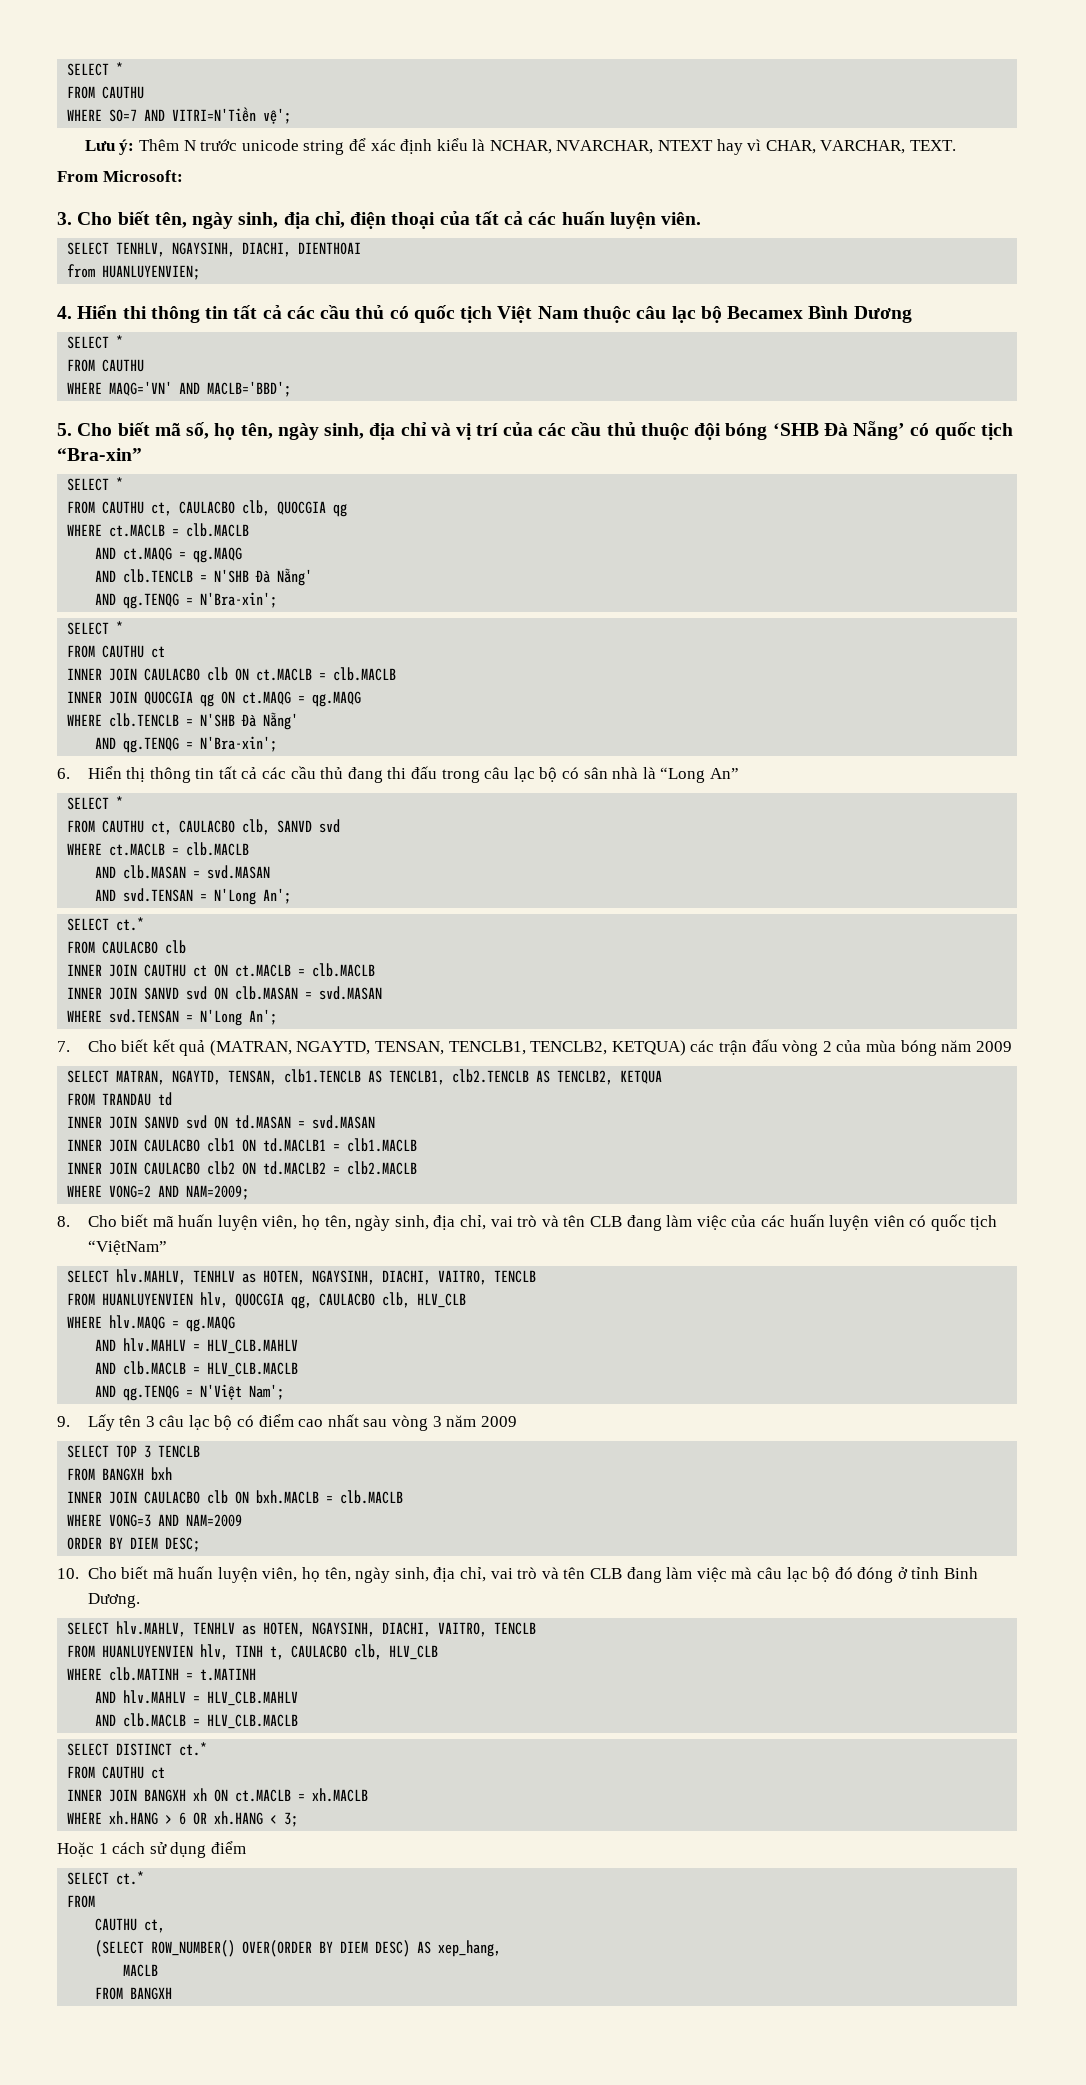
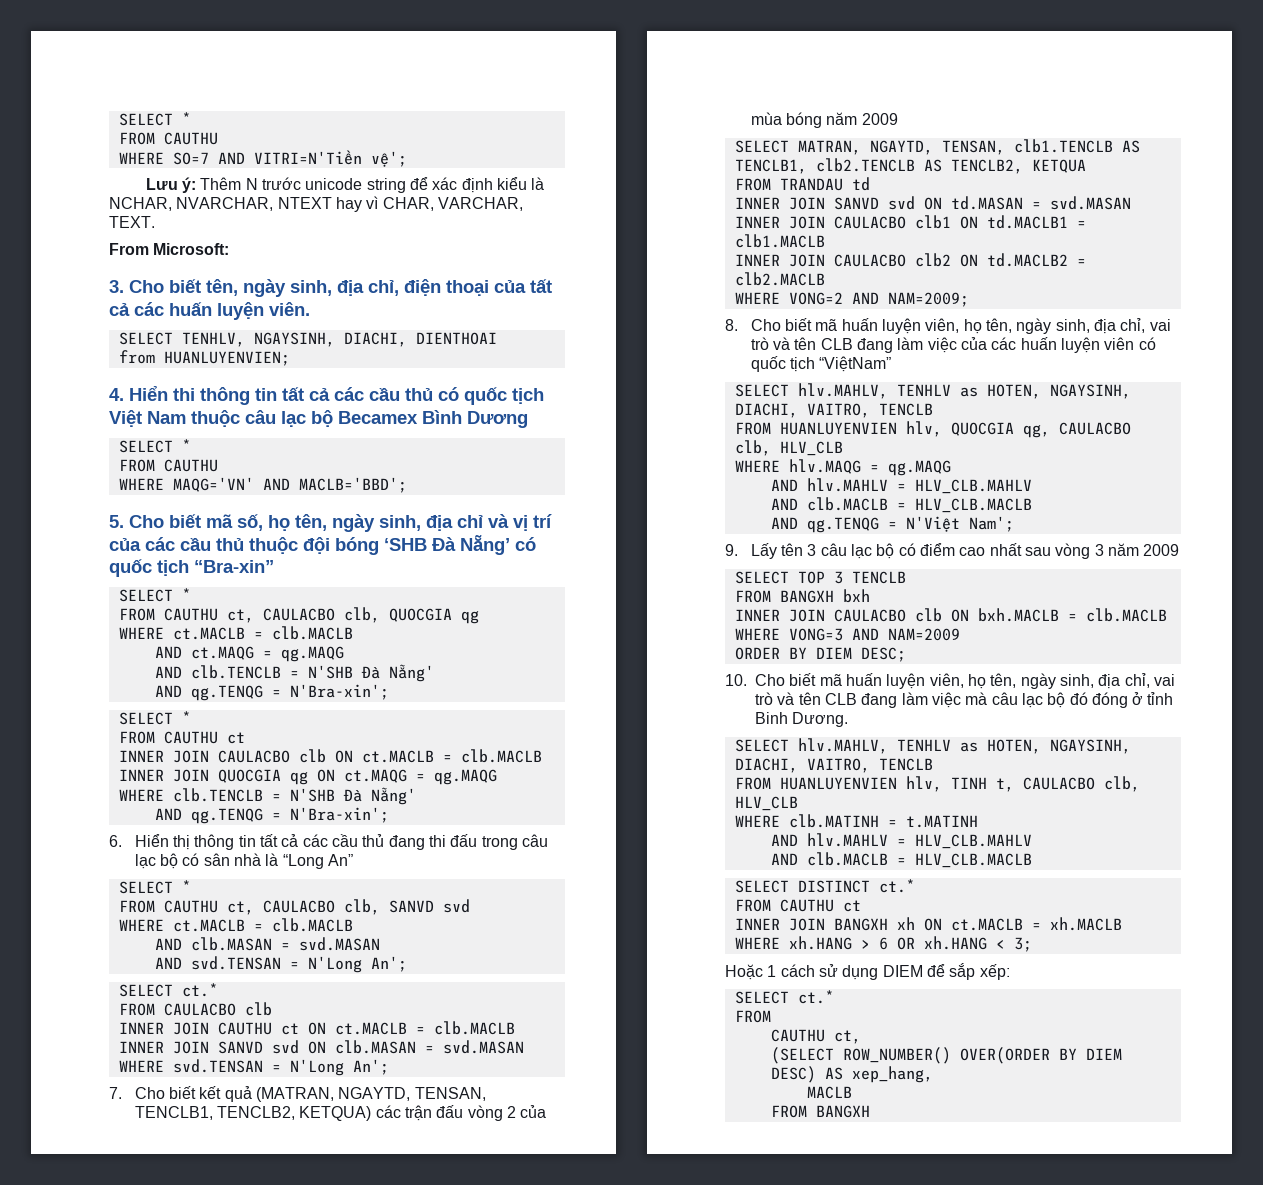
- Hoặc 1 cách sử dụng điểm
+ Hoặc 1 cách sử dụng DIEM để sắp xếp:

